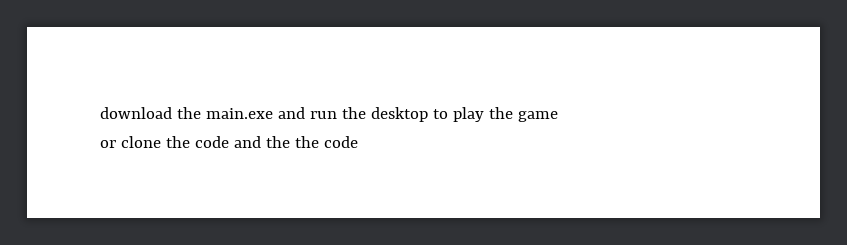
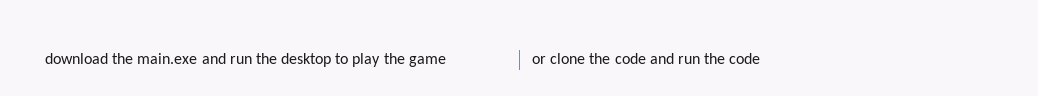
- or clone the code and the the code
+ or clone the code and run the code

